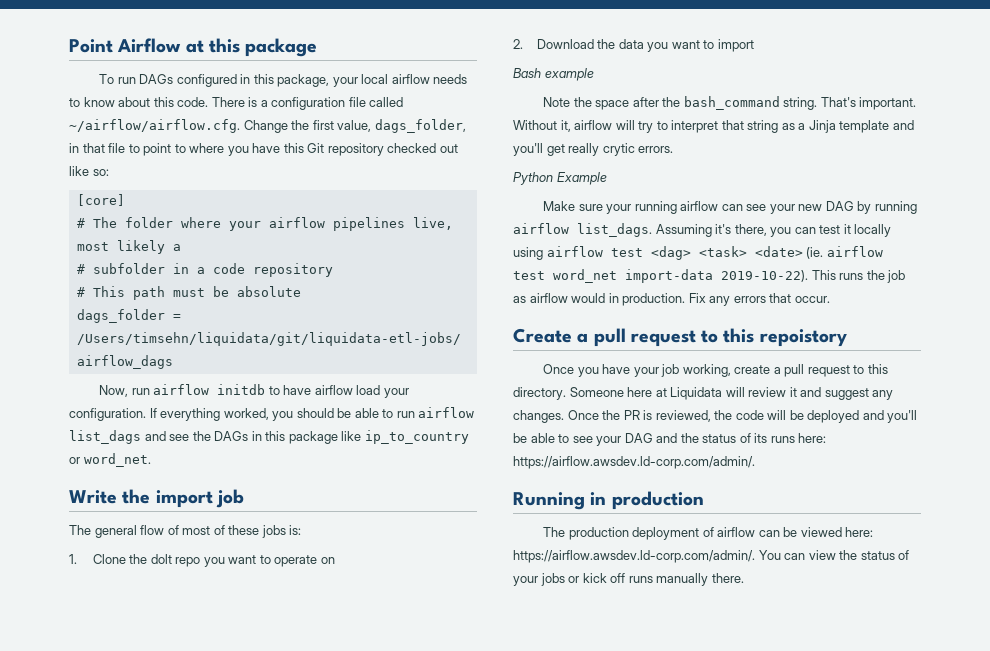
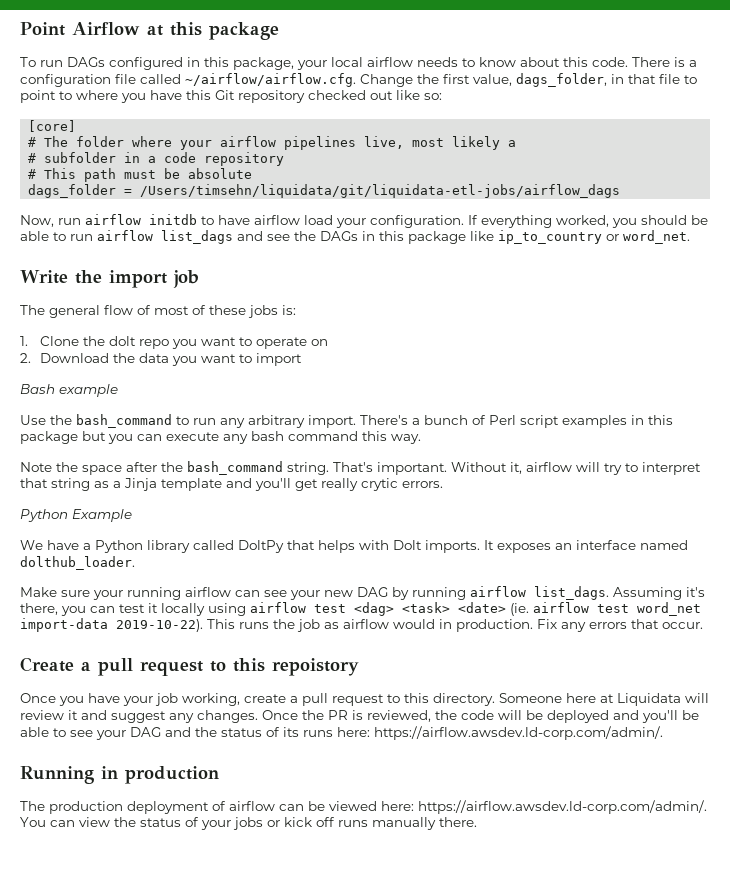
+ Use the bash_command to run any arbitrary import. There's a bunch of Perl script examples in this package but you can execute any bash command this way.
+ We have a Python library called DoltPy that helps with Dolt imports. It exposes an interface named dolthub_loader.

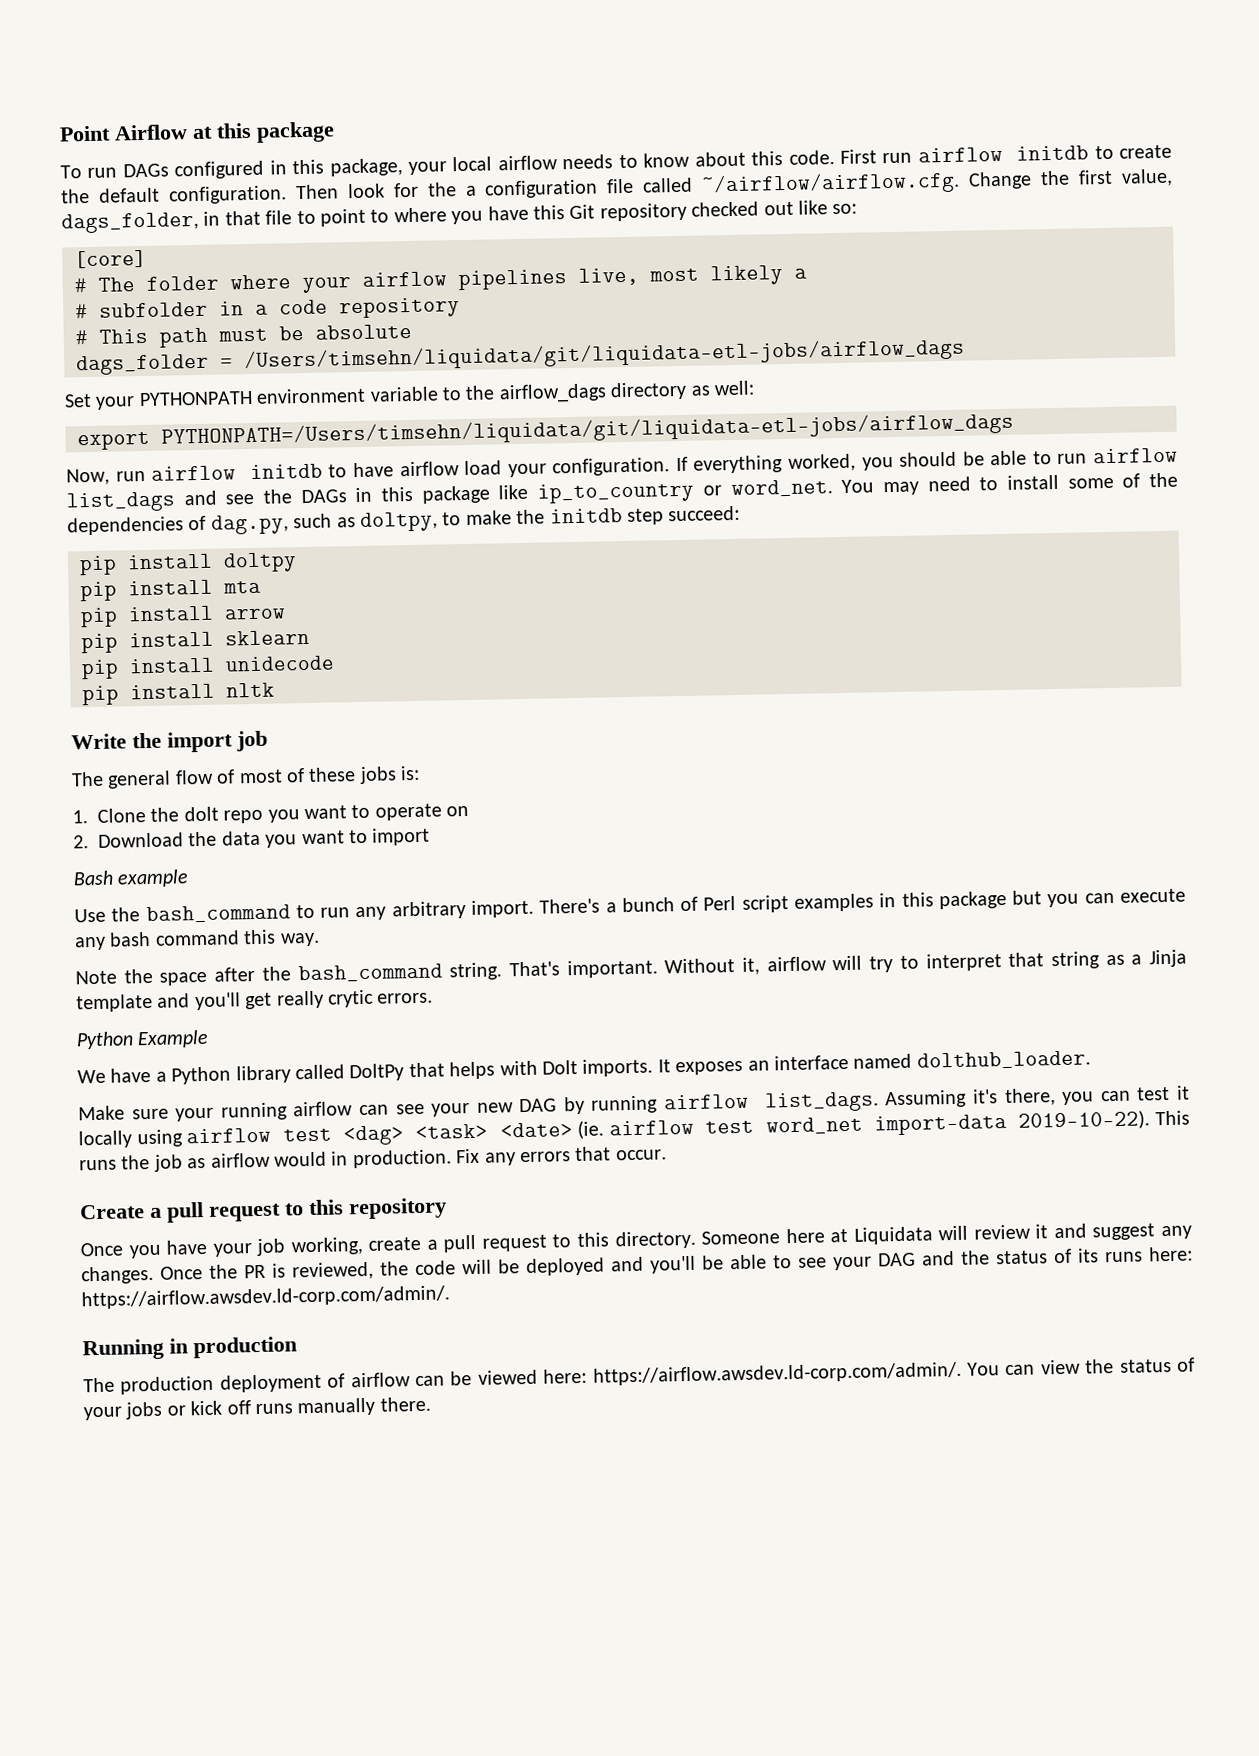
- There is a configuration file called ~/airflow/airflow.cfg. Change the first value, dags_folder, in that file to point to where you have this Git repository checked out like so:
+ First run airflow initdb to create the default configuration. Then look for the a configuration file called ~/airflow/airflow.cfg. Change the first value, dags_folder, in that file to point to where you have this Git repository checked out like so:
+ Set your PYTHONPATH environment variable to the airflow_dags directory as well:
+ export PYTHONPATH=/Users/timsehn/liquidata/git/liquidata-etl-jobs/airflow_dags
+ You may need to install some of the dependencies of dag.py, such as doltpy, to make the initdb step succeed:
+ pip install doltpy
+ pip install mta
+ pip install arrow
+ pip install sklearn
+ pip install unidecode
+ pip install nltk
- Create a pull request to this repoistory
+ Create a pull request to this repository

